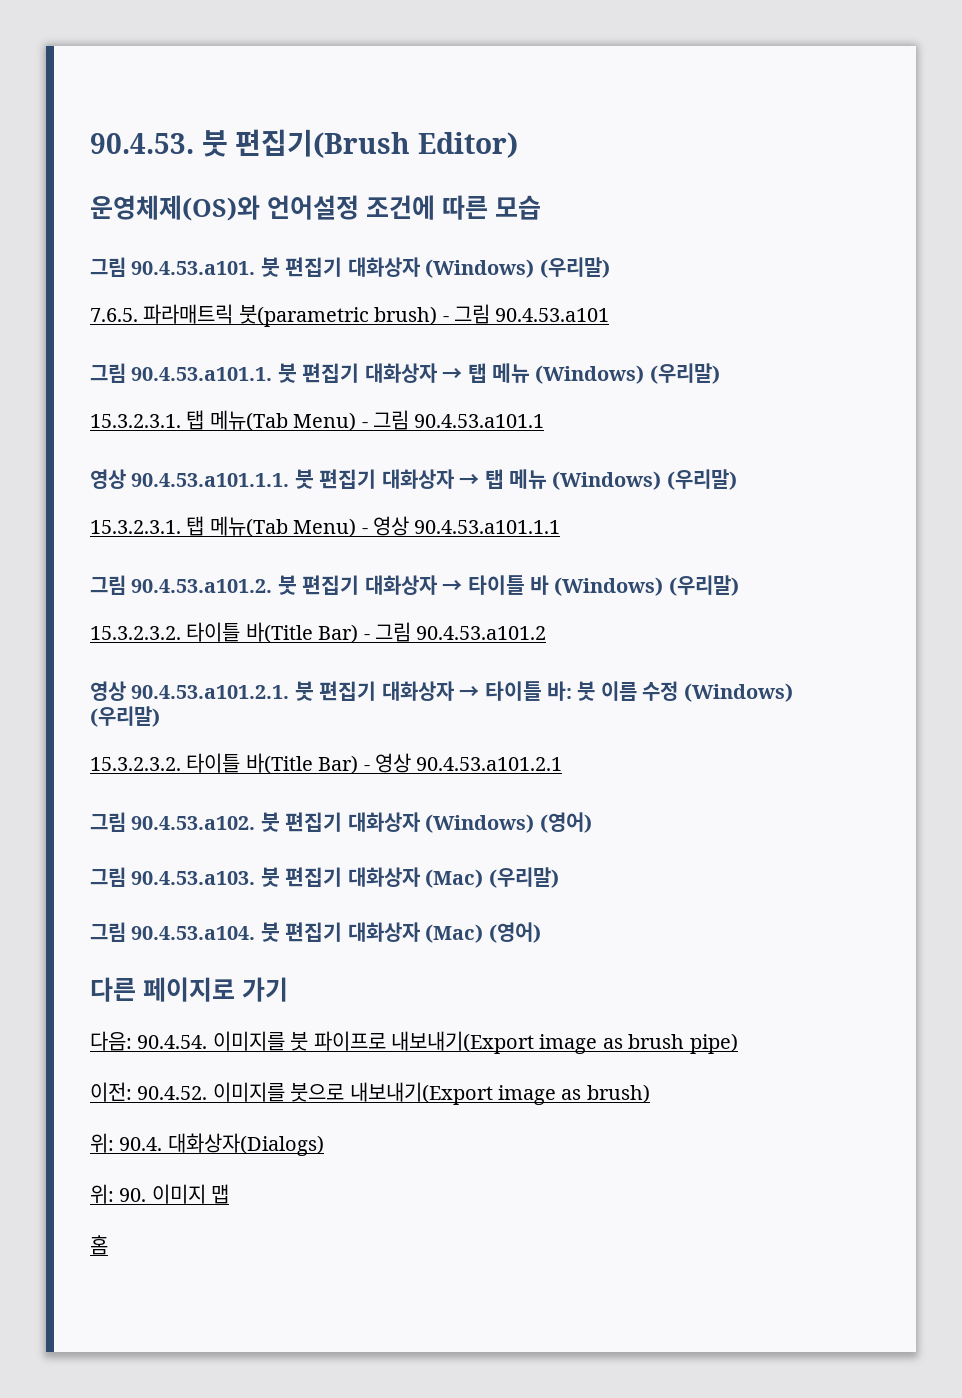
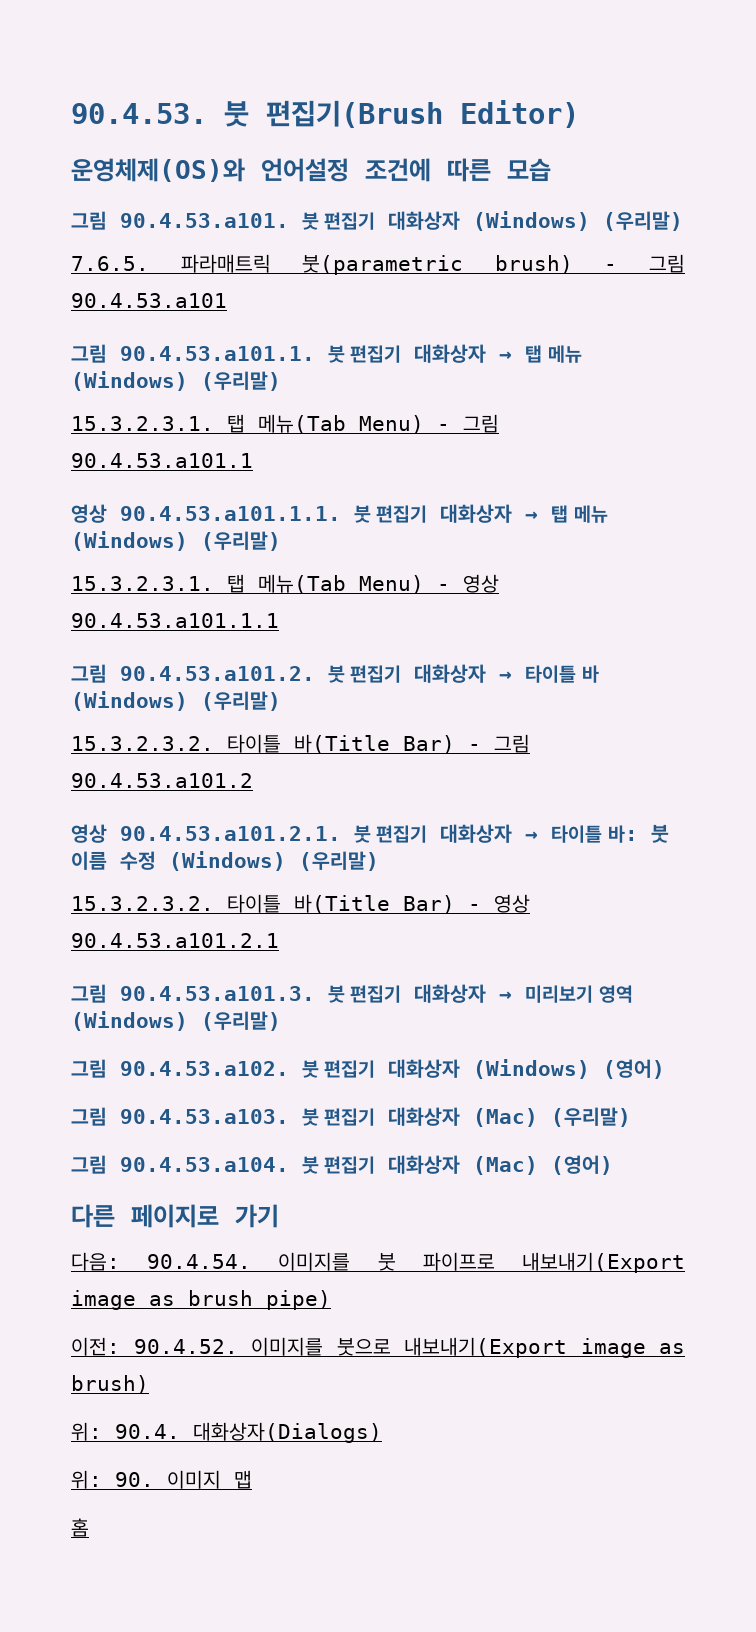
+ 그림 90.4.53.a101.3. 붓 편집기 대화상자 → 미리보기 영역 (Windows) (우리말)

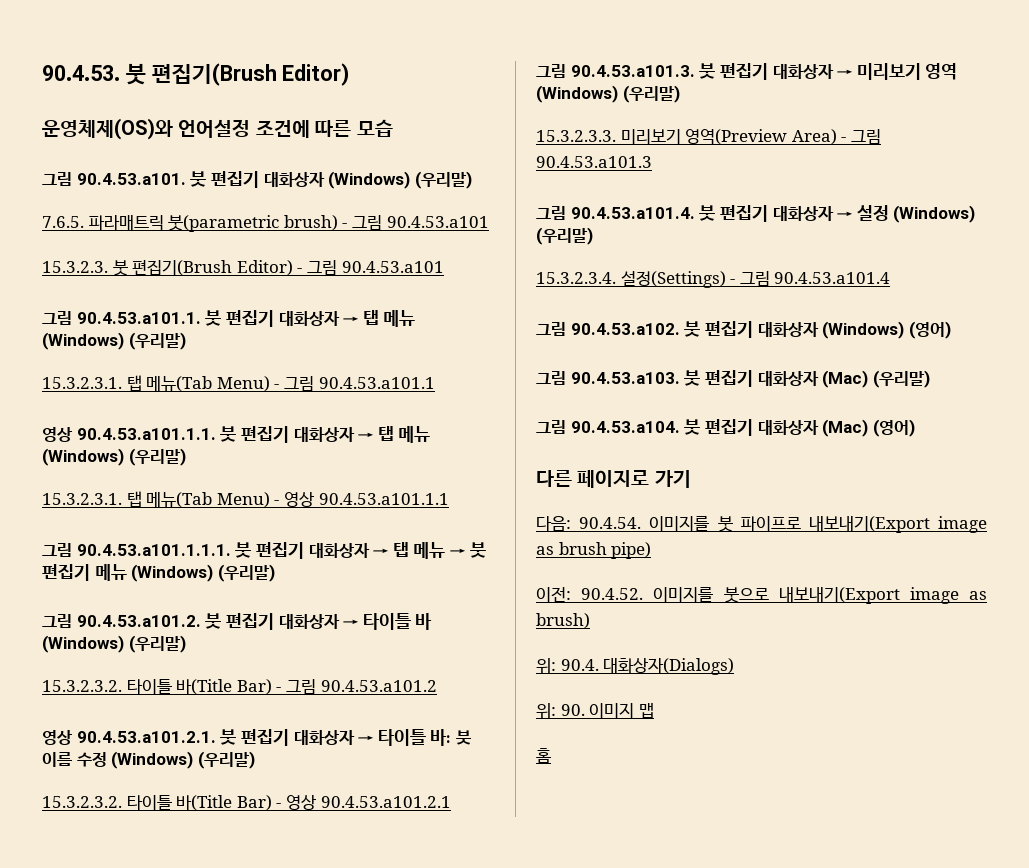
+ 15.3.2.3. 붓 편집기(Brush Editor) - 그림 90.4.53.a101
+ 그림 90.4.53.a101.1.1.1. 붓 편집기 대화상자 → 탭 메뉴 → 붓 편집기 메뉴 (Windows) (우리말)
+ 15.3.2.3.3. 미리보기 영역(Preview Area) - 그림 90.4.53.a101.3
+ 그림 90.4.53.a101.4. 붓 편집기 대화상자 → 설정 (Windows) (우리말)
+ 15.3.2.3.4. 설정(Settings) - 그림 90.4.53.a101.4

